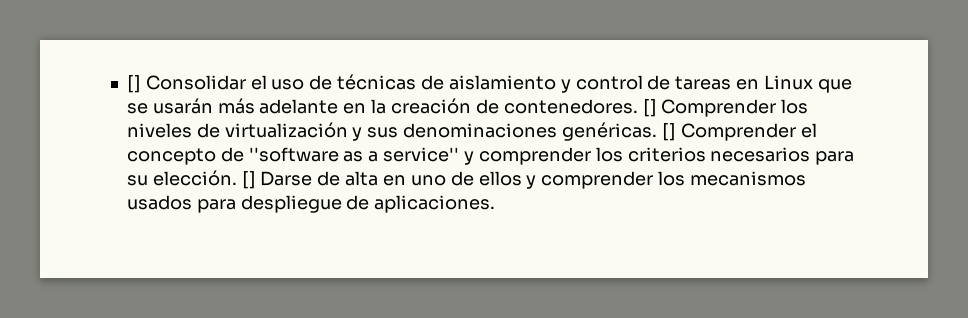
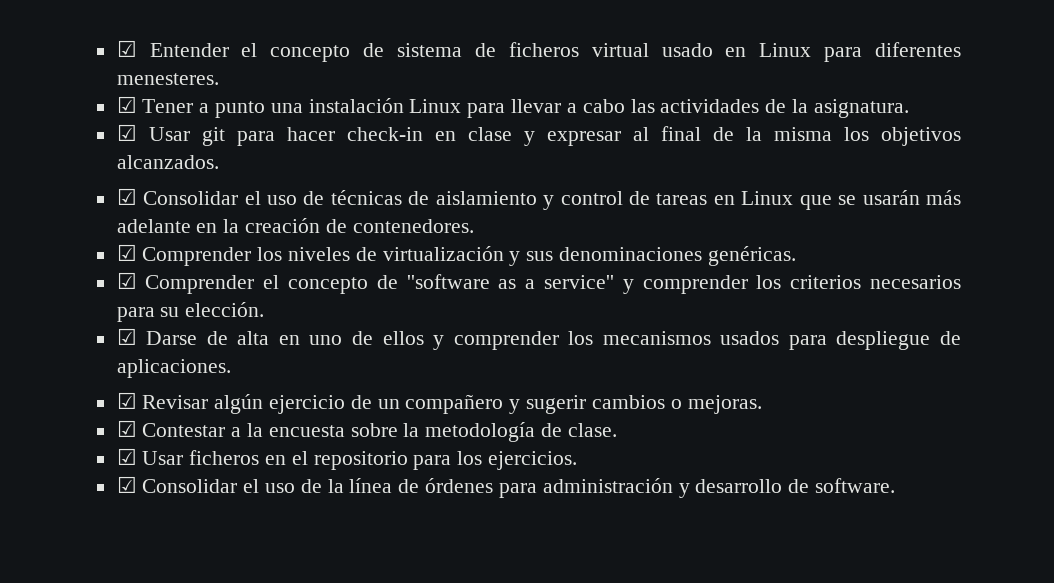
- [] Consolidar el uso de técnicas de aislamiento y control de tareas en Linux que se usarán más adelante en la creación de contenedores. [] Comprender los niveles de virtualización y sus denominaciones genéricas. [] Comprender el concepto de ''software as a service'' y comprender los criterios necesarios para su elección. [] Darse de alta en uno de ellos y comprender los mecanismos usados para despliegue de aplicaciones.
+ ☑ Entender el concepto de sistema de ficheros virtual usado en Linux para diferentes menesteres.
+ ☑ Tener a punto una instalación Linux para llevar a cabo las actividades de la asignatura.
+ ☑ Usar git para hacer check-in en clase y expresar al final de la misma los objetivos alcanzados.
+ ☑ Consolidar el uso de técnicas de aislamiento y control de tareas en Linux que se usarán más adelante en la creación de contenedores.
+ ☑ Comprender los niveles de virtualización y sus denominaciones genéricas.
+ ☑ Comprender el concepto de ''software as a service'' y comprender los criterios necesarios para su elección.
+ ☑ Darse de alta en uno de ellos y comprender los mecanismos usados para despliegue de aplicaciones.
+ ☑ Revisar algún ejercicio de un compañero y sugerir cambios o mejoras.
+ ☑ Contestar a la encuesta sobre la metodología de clase.
+ ☑ Usar ficheros en el repositorio para los ejercicios.
+ ☑ Consolidar el uso de la línea de órdenes para administración y desarrollo de software.

